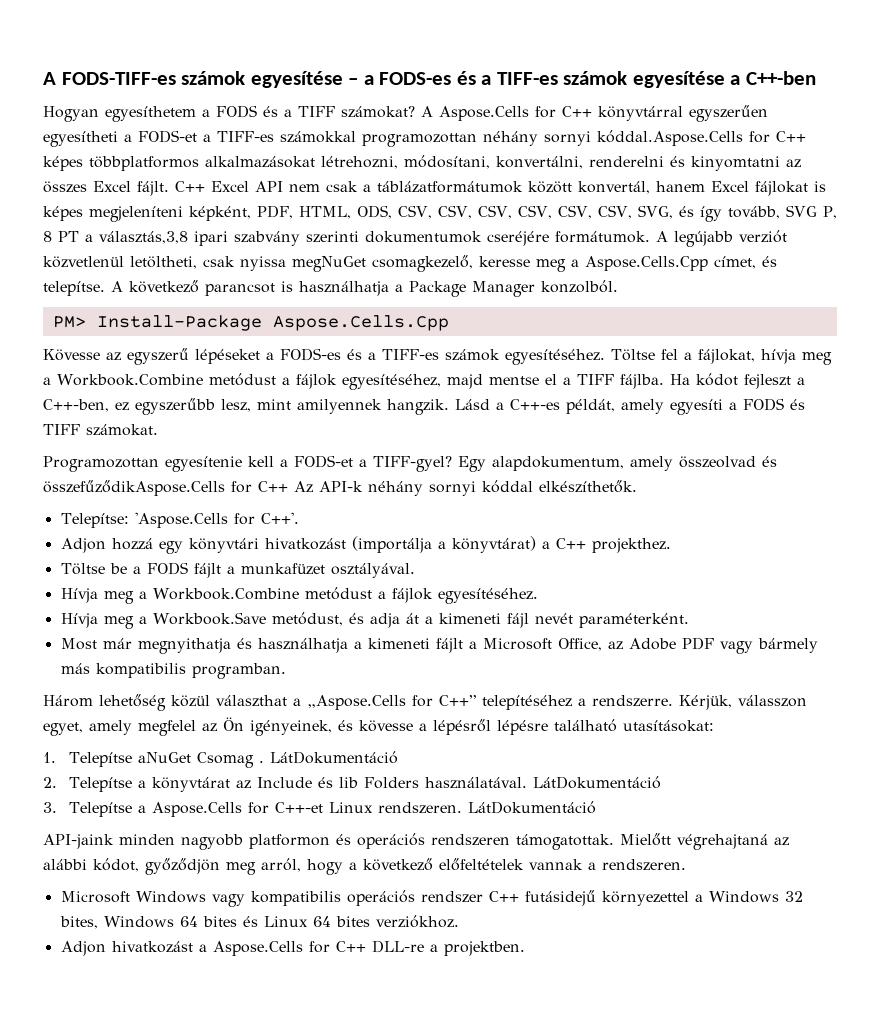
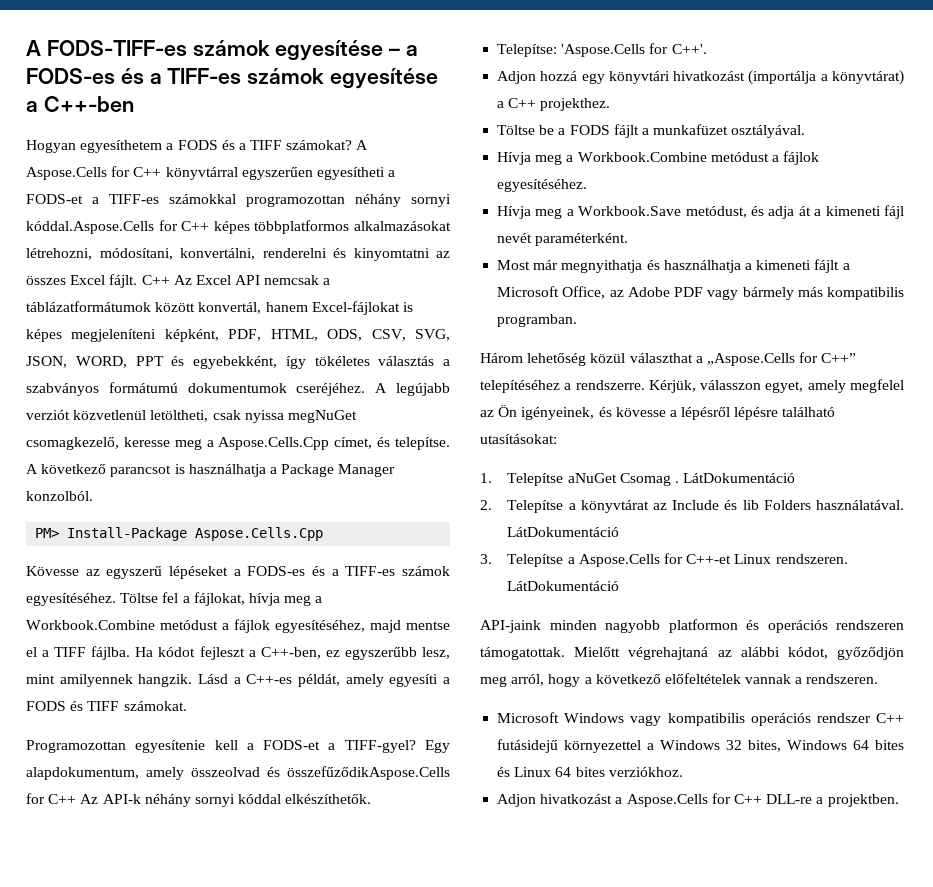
- C++ Excel API nem csak a táblázatformátumok között konvertál, hanem Excel fájlokat is képes megjeleníteni képként, PDF, HTML, ODS, CSV, CSV, CSV, CSV, CSV, CSV, SVG, és így tovább, SVG P, 8 PT a választás,3,8 ipari szabvány szerinti dokumentumok cseréjére formátumok.
+ C++ Az Excel API nemcsak a táblázatformátumok között konvertál, hanem Excel-fájlokat is képes megjeleníteni képként, PDF, HTML, ODS, CSV, SVG, JSON, WORD, PPT és egyebekként, így tökéletes választás a szabványos formátumú dokumentumok cseréjéhez.

